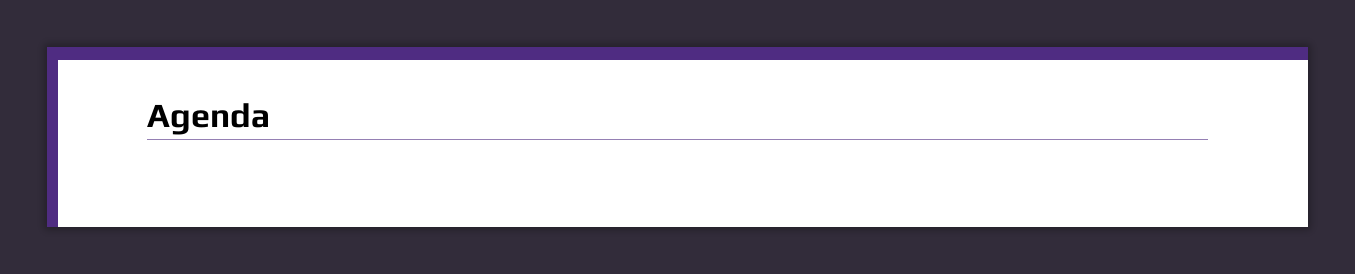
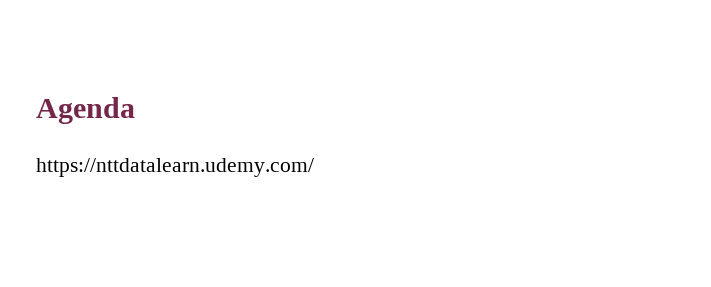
+ https://nttdatalearn.udemy.com/

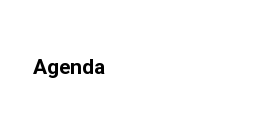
- https://nttdatalearn.udemy.com/

